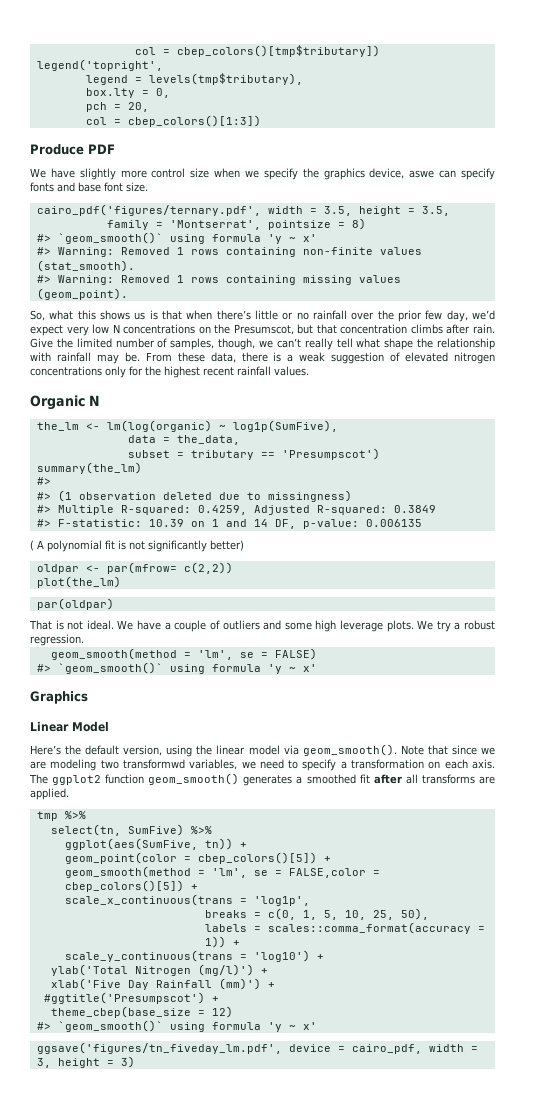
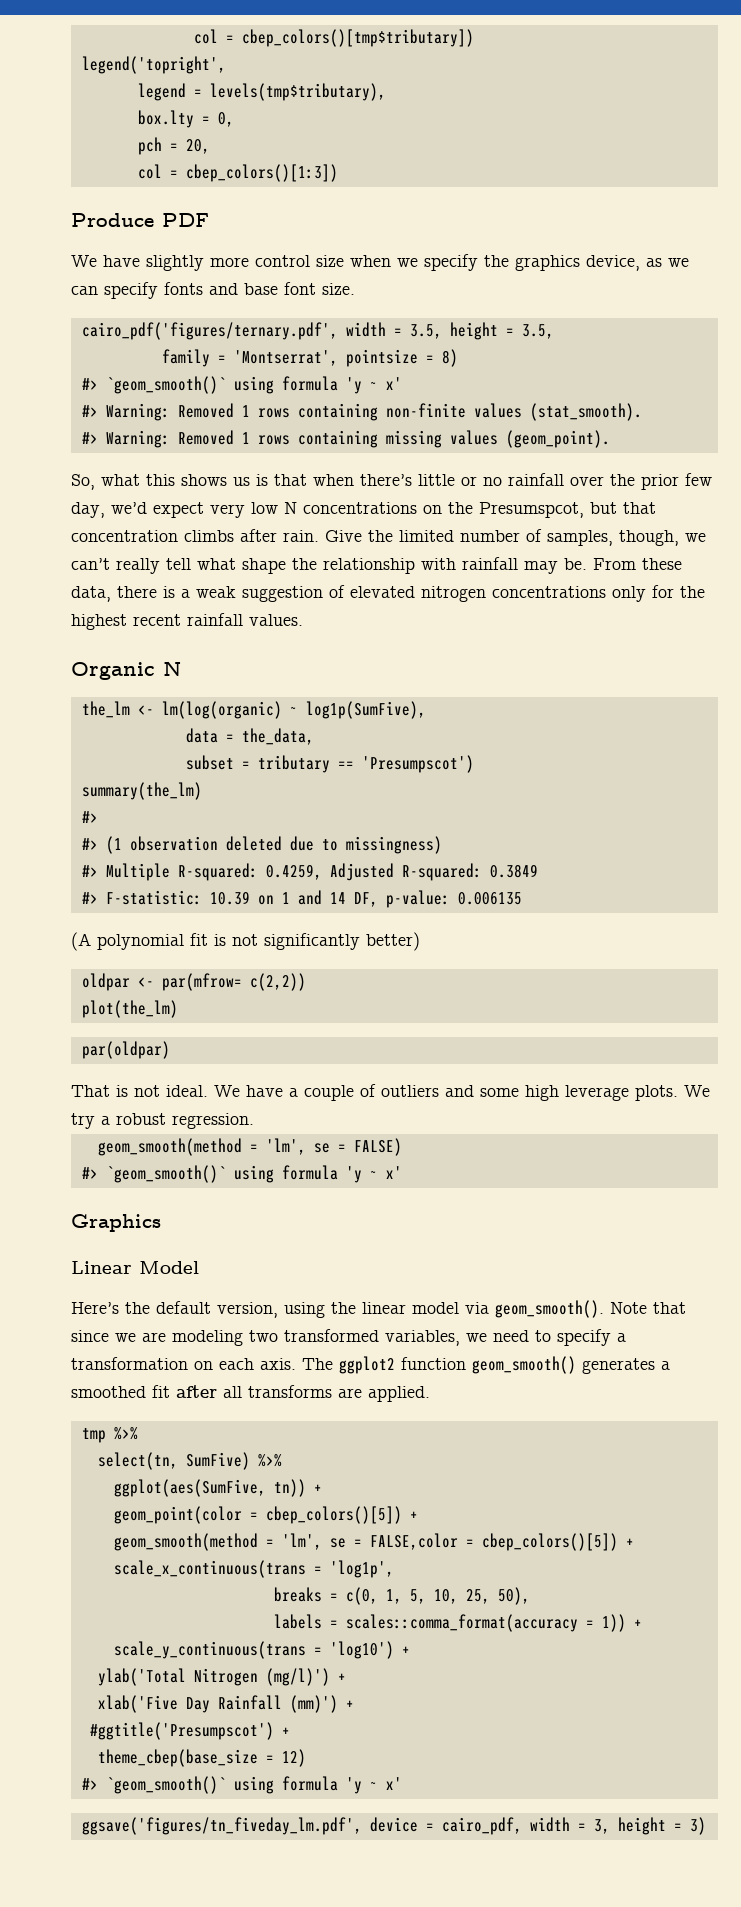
- We have slightly more control size when we specify the graphics device, aswe can specify fonts and base font size.
+ We have slightly more control size when we specify the graphics device, as we can specify fonts and base font size.
- So, what this shows us is that when there’s little or no rainfall over the prior few day, we’d expect very low N concentrations on the Presumscot, but that concentration climbs after rain.
+ So, what this shows us is that when there’s little or no rainfall over the prior few day, we’d expect very low N concentrations on the Presumspcot, but that concentration climbs after rain.
- ( A polynomial fit is not significantly better)
+ (A polynomial fit is not significantly better)
- Note that since we are modeling two transformwd variables, we need to specify a transformation on each axis.
+ Note that since we are modeling two transformed variables, we need to specify a transformation on each axis.

